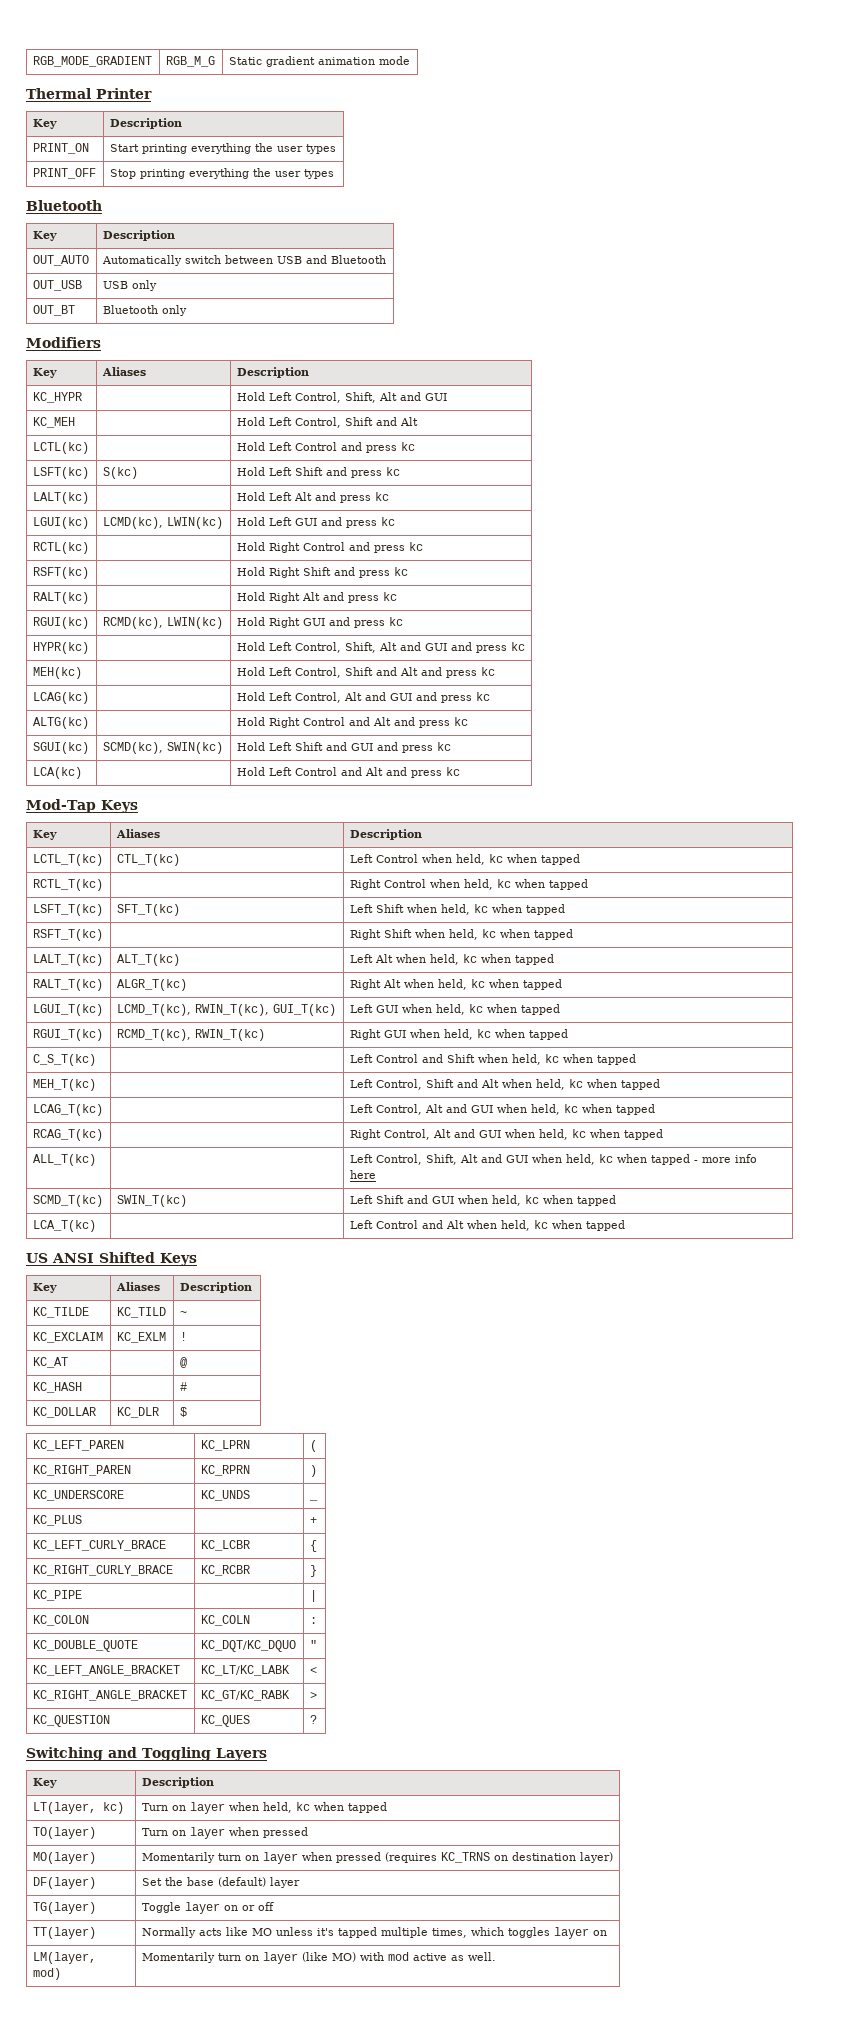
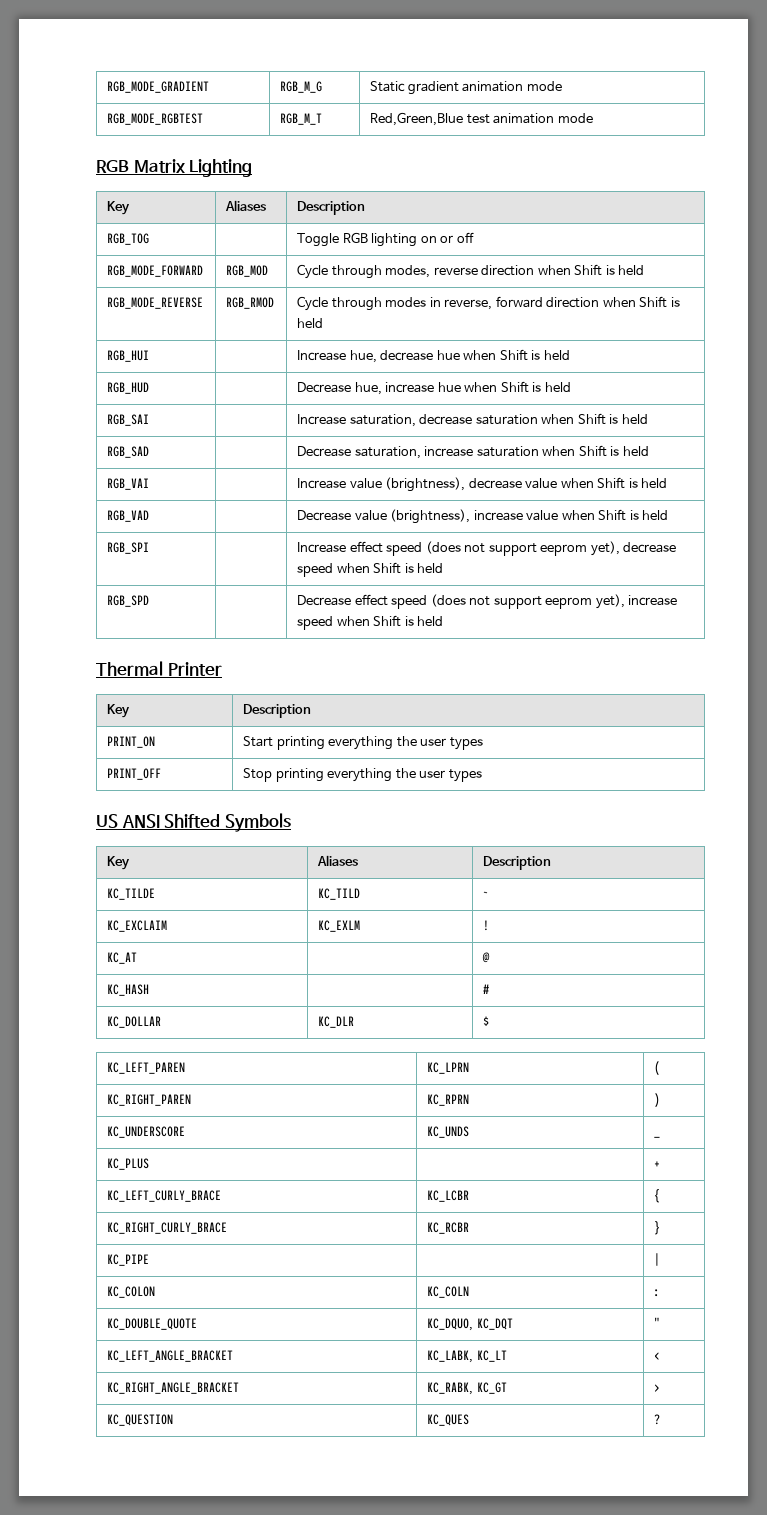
+ RGB_MODE_RGBTEST | RGB_M_T | Red,Green,Blue test animation mode
+ RGB Matrix Lighting
+ Key | Aliases | Description
+ RGB_TOG | | Toggle RGB lighting on or off
+ RGB_MODE_FORWARD | RGB_MOD | Cycle through modes, reverse direction when Shift is held
+ RGB_MODE_REVERSE | RGB_RMOD | Cycle through modes in reverse, forward direction when Shift is held
+ RGB_HUI | | Increase hue, decrease hue when Shift is held
+ RGB_HUD | | Decrease hue, increase hue when Shift is held
+ RGB_SAI | | Increase saturation, decrease saturation when Shift is held
+ RGB_SAD | | Decrease saturation, increase saturation when Shift is held
+ RGB_VAI | | Increase value (brightness), decrease value when Shift is held
+ RGB_VAD | | Decrease value (brightness), increase value when Shift is held
+ RGB_SPI | | Increase effect speed (does not support eeprom yet), decrease speed when Shift is held
+ RGB_SPD | | Decrease effect speed (does not support eeprom yet), increase speed when Shift is held
  PRINT_OFF | Stop printing everything the user types
- Bluetooth
- Key | Description
- OUT_AUTO | Automatically switch between USB and Bluetooth
- OUT_USB | USB only
- OUT_BT | Bluetooth only
- Modifiers
- Key | Aliases | Description
- KC_HYPR | | Hold Left Control, Shift, Alt and GUI
- KC_MEH | | Hold Left Control, Shift and Alt
- LCTL(kc) | | Hold Left Control and press kc
- LSFT(kc) | S(kc) | Hold Left Shift and press kc
- LALT(kc) | | Hold Left Alt and press kc
- LGUI(kc) | LCMD(kc), LWIN(kc) | Hold Left GUI and press kc
- RCTL(kc) | | Hold Right Control and press kc
- RSFT(kc) | | Hold Right Shift and press kc
- RALT(kc) | | Hold Right Alt and press kc
- RGUI(kc) | RCMD(kc), LWIN(kc) | Hold Right GUI and press kc
- HYPR(kc) | | Hold Left Control, Shift, Alt and GUI and press kc
- MEH(kc) | | Hold Left Control, Shift and Alt and press kc
- LCAG(kc) | | Hold Left Control, Alt and GUI and press kc
- ALTG(kc) | | Hold Right Control and Alt and press kc
- SGUI(kc) | SCMD(kc), SWIN(kc) | Hold Left Shift and GUI and press kc
- LCA(kc) | | Hold Left Control and Alt and press kc
- Mod-Tap Keys
- Key | Aliases | Description
- LCTL_T(kc) | CTL_T(kc) | Left Control when held, kc when tapped
- RCTL_T(kc) | | Right Control when held, kc when tapped
- LSFT_T(kc) | SFT_T(kc) | Left Shift when held, kc when tapped
- RSFT_T(kc) | | Right Shift when held, kc when tapped
- LALT_T(kc) | ALT_T(kc) | Left Alt when held, kc when tapped
- RALT_T(kc) | ALGR_T(kc) | Right Alt when held, kc when tapped
- LGUI_T(kc) | LCMD_T(kc), RWIN_T(kc), GUI_T(kc) | Left GUI when held, kc when tapped
- RGUI_T(kc) | RCMD_T(kc), RWIN_T(kc) | Right GUI when held, kc when tapped
- C_S_T(kc) | | Left Control and Shift when held, kc when tapped
- MEH_T(kc) | | Left Control, Shift and Alt when held, kc when tapped
- LCAG_T(kc) | | Left Control, Alt and GUI when held, kc when tapped
- RCAG_T(kc) | | Right Control, Alt and GUI when held, kc when tapped
- ALL_T(kc) | | Left Control, Shift, Alt and GUI when held, kc when tapped - more info here
- SCMD_T(kc) | SWIN_T(kc) | Left Shift and GUI when held, kc when tapped
- LCA_T(kc) | | Left Control and Alt when held, kc when tapped
- US ANSI Shifted Keys
+ US ANSI Shifted Symbols
- KC_DOUBLE_QUOTE | KC_DQT/KC_DQUO | "
+ KC_DOUBLE_QUOTE | KC_DQUO, KC_DQT | "
- KC_LEFT_ANGLE_BRACKET | KC_LT/KC_LABK | <
+ KC_LEFT_ANGLE_BRACKET | KC_LABK, KC_LT | <
- KC_RIGHT_ANGLE_BRACKET | KC_GT/KC_RABK | >
+ KC_RIGHT_ANGLE_BRACKET | KC_RABK, KC_GT | >
- Switching and Toggling Layers
- Key | Description
- LT(layer, kc) | Turn on layer when held, kc when tapped
- TO(layer) | Turn on layer when pressed
- MO(layer) | Momentarily turn on layer when pressed (requires KC_TRNS on destination layer)
- DF(layer) | Set the base (default) layer
- TG(layer) | Toggle layer on or off
- TT(layer) | Normally acts like MO unless it's tapped multiple times, which toggles layer on
- LM(layer, mod) | Momentarily turn on layer (like MO) with mod active as well.

